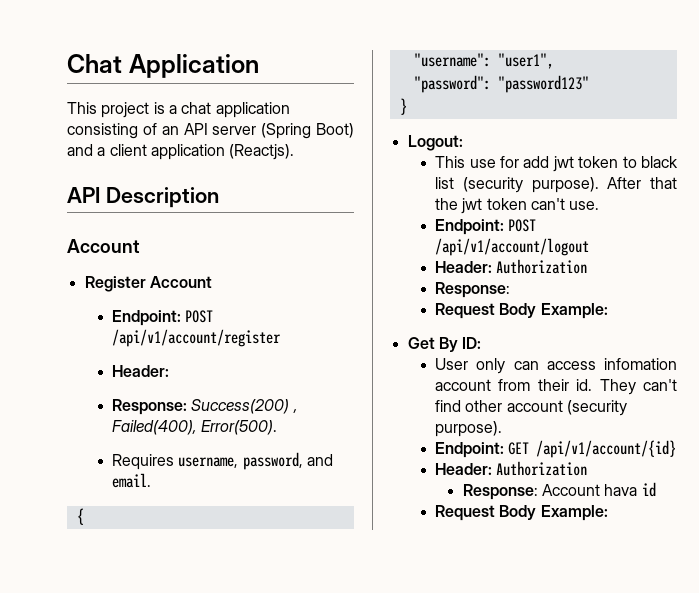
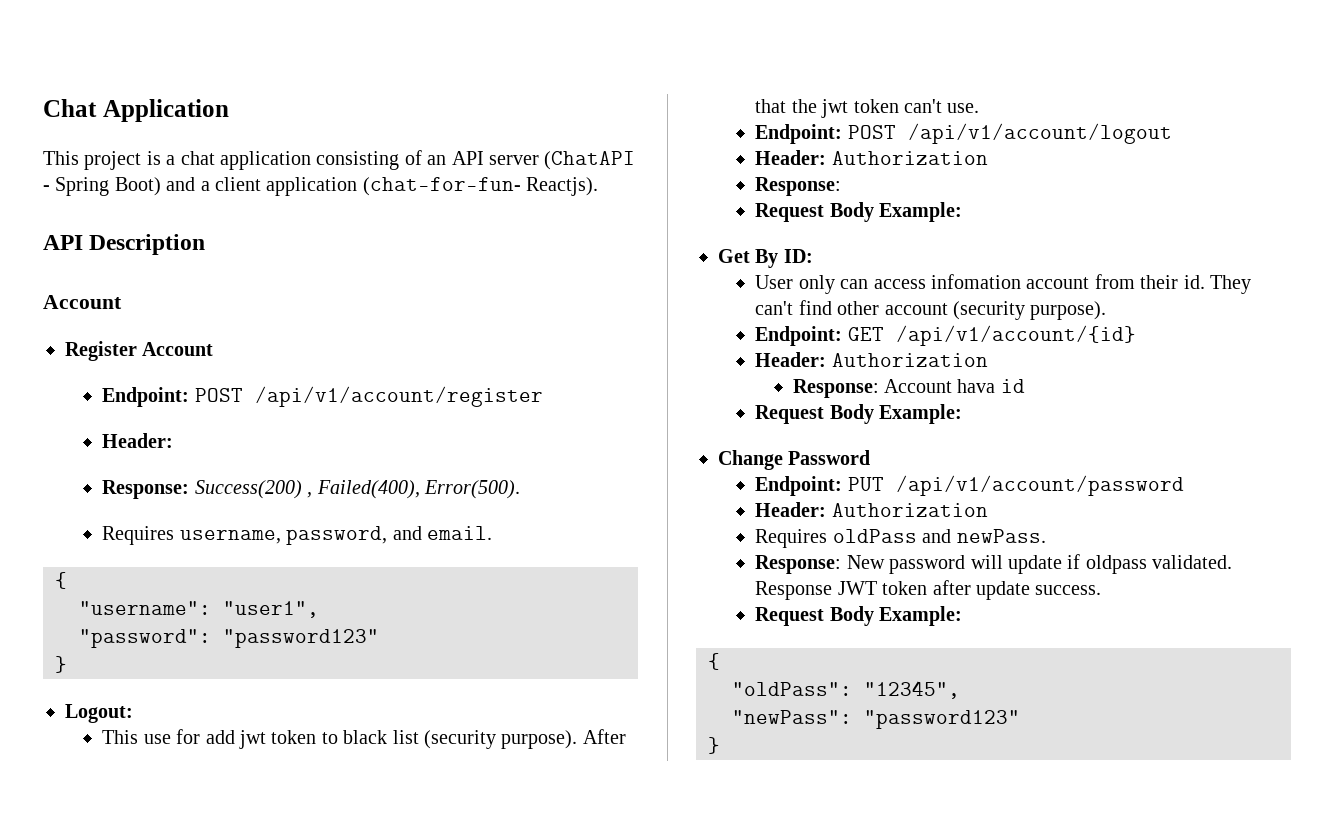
- This project is a chat application consisting of an API server (Spring Boot) and a client application (Reactjs).
+ This project is a chat application consisting of an API server (ChatAPI - Spring Boot) and a client application (chat-for-fun- Reactjs).
+ Change Password
+ Endpoint: PUT /api/v1/account/password
+ Header: Authorization
+ Requires oldPass and newPass.
+ Response: New password will update if oldpass validated. Response JWT token after update success.
+ Request Body Example:
+ {
+ "oldPass": "12345",
+ "newPass": "password123"
+ }

